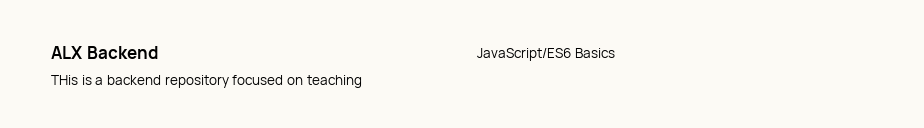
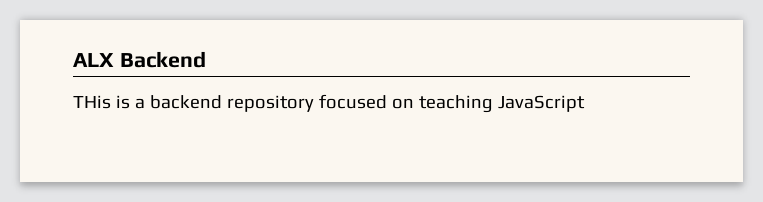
- THis is a backend repository focused on teaching JavaScript/ES6 Basics
+ THis is a backend repository focused on teaching JavaScript

